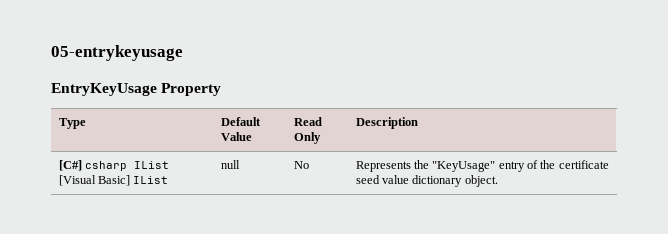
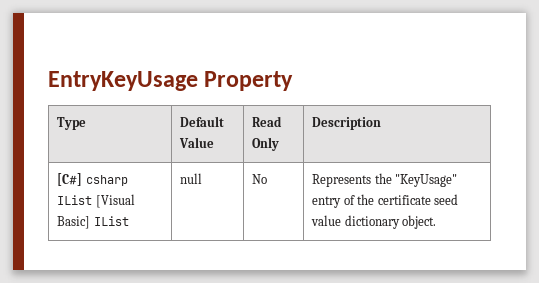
- 05-entrykeyusage

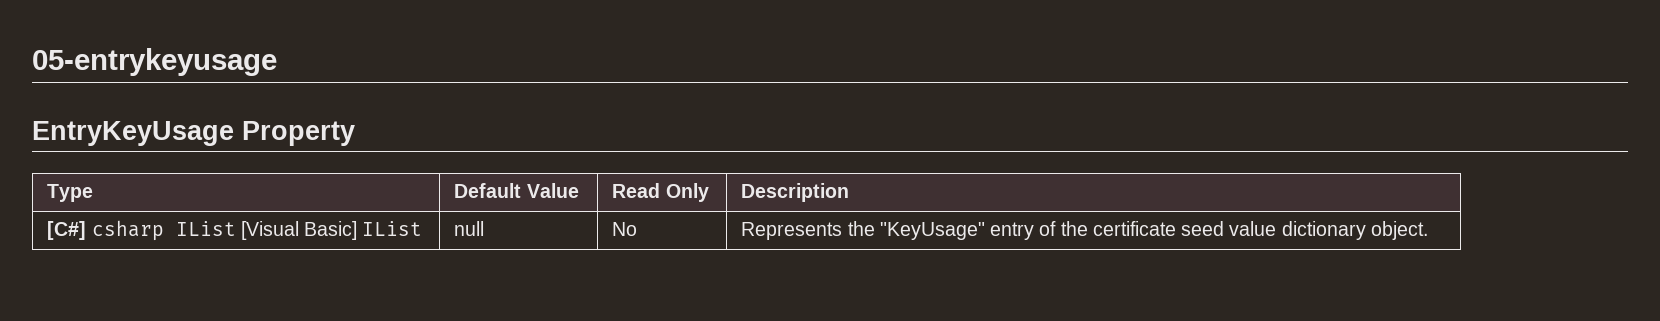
+ 05-entrykeyusage

